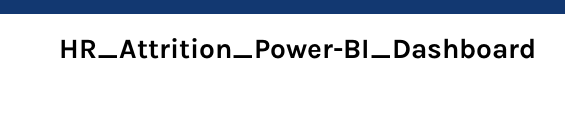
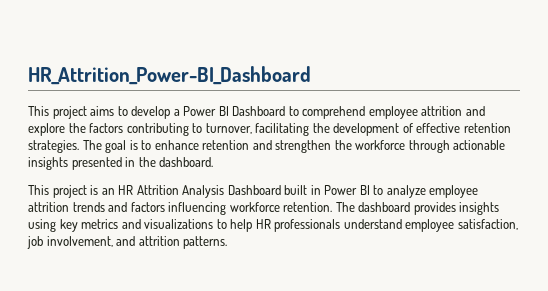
+ This project aims to develop a Power BI Dashboard to comprehend employee attrition and explore the factors contributing to turnover, facilitating the development of effective retention strategies. The goal is to enhance retention and strengthen the workforce through actionable insights presented in the dashboard.
+ This project is an HR Attrition Analysis Dashboard built in Power BI to analyze employee attrition trends and factors influencing workforce retention. The dashboard provides insights using key metrics and visualizations to help HR professionals understand employee satisfaction, job involvement, and attrition patterns.

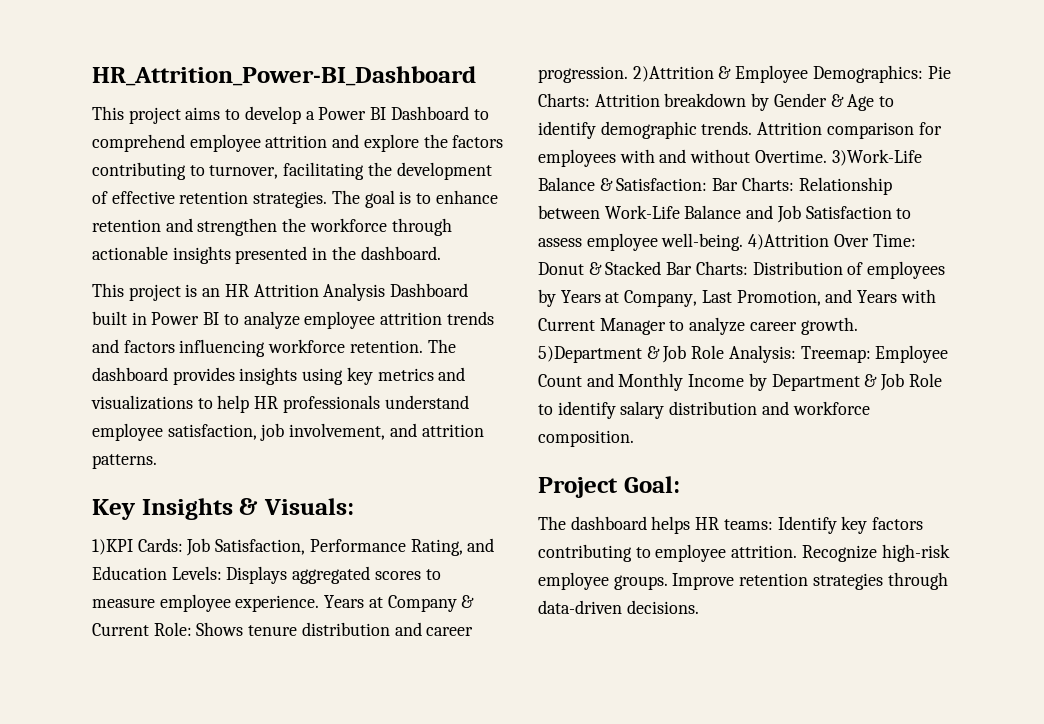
+ Key Insights & Visuals:
+ 1)KPI Cards: Job Satisfaction, Performance Rating, and Education Levels: Displays aggregated scores to measure employee experience. Years at Company & Current Role: Shows tenure distribution and career progression. 2)Attrition & Employee Demographics: Pie Charts: Attrition breakdown by Gender & Age to identify demographic trends. Attrition comparison for employees with and without Overtime. 3)Work-Life Balance & Satisfaction: Bar Charts: Relationship between Work-Life Balance and Job Satisfaction to assess employee well-being. 4)Attrition Over Time: Donut & Stacked Bar Charts: Distribution of employees by Years at Company, Last Promotion, and Years with Current Manager to analyze career growth. 5)Department & Job Role Analysis: Treemap: Employee Count and Monthly Income by Department & Job Role to identify salary distribution and workforce composition.
+ Project Goal:
+ The dashboard helps HR teams: Identify key factors contributing to employee attrition. Recognize high-risk employee groups. Improve retention strategies through data-driven decisions.

